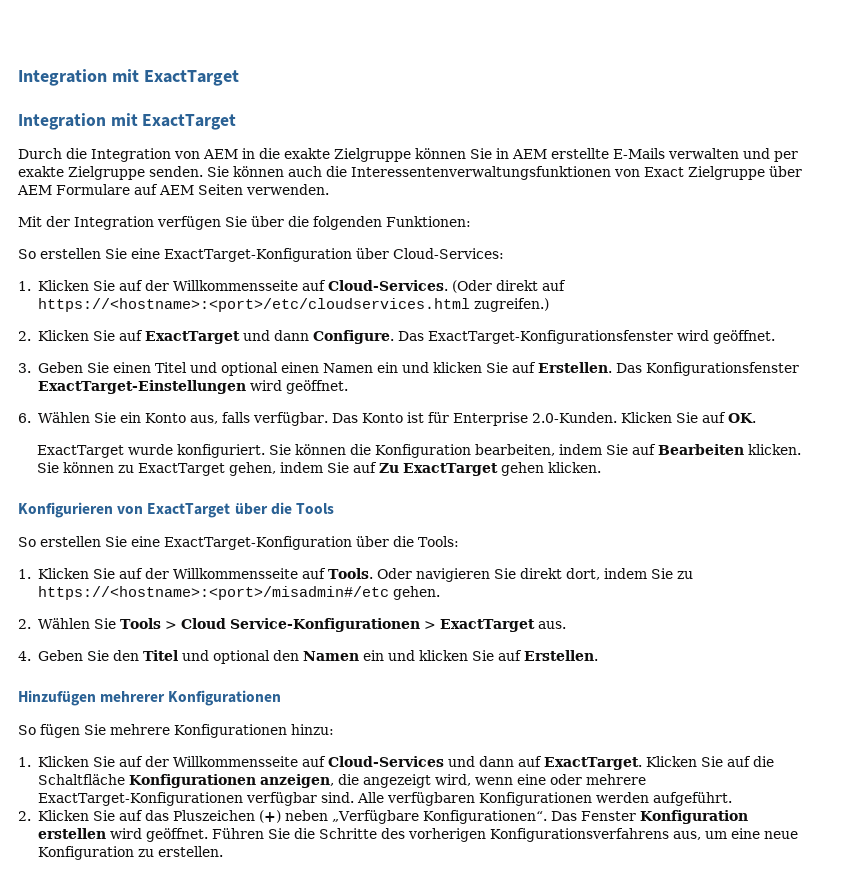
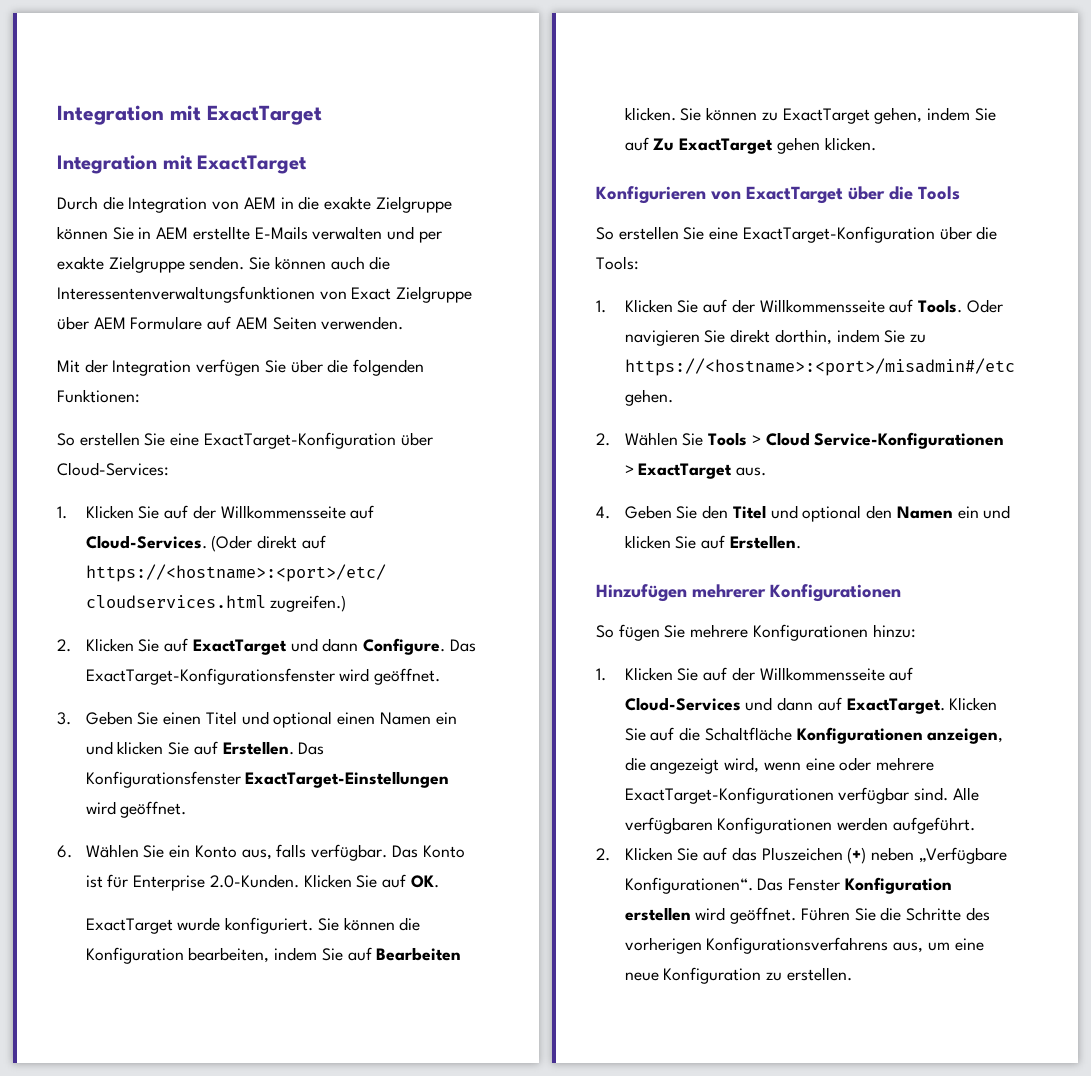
- Oder navigieren Sie direkt dort, indem Sie zu https://<hostname>:<port>/misadmin#/etc gehen.
+ Oder navigieren Sie direkt dorthin, indem Sie zu https://<hostname>:<port>/misadmin#/etc gehen.

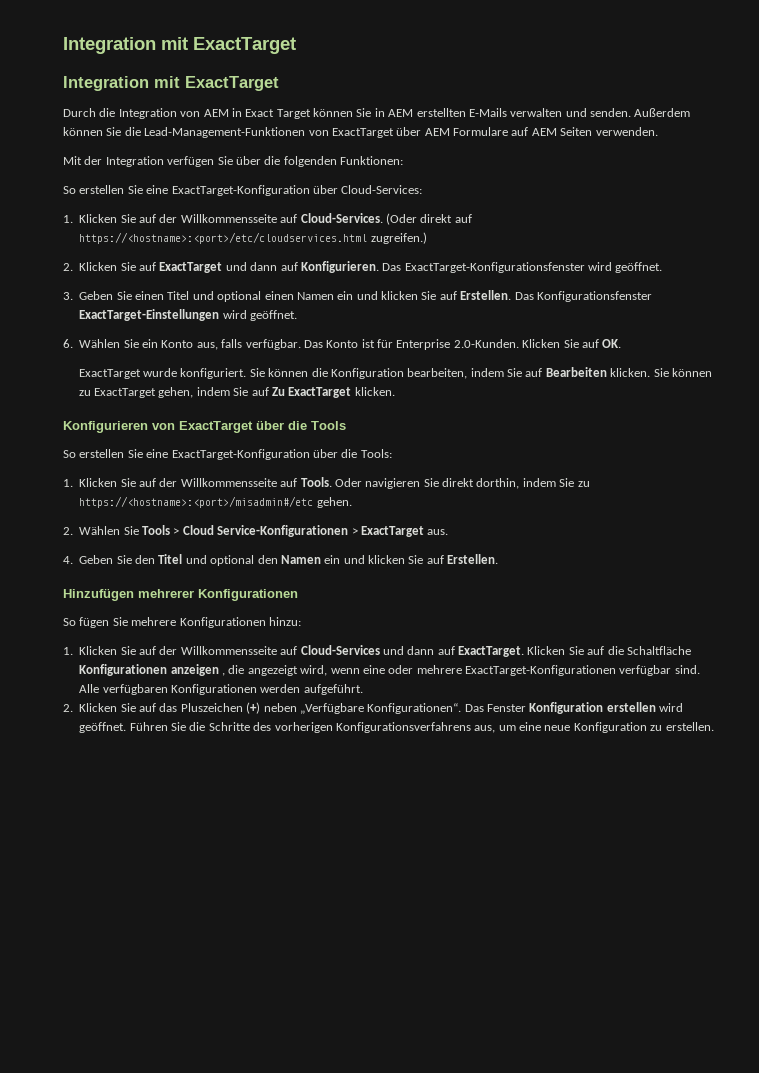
- Durch die Integration von AEM in die exakte Zielgruppe können Sie in AEM erstellte E-Mails verwalten und per exakte Zielgruppe senden. Sie können auch die Interessentenverwaltungsfunktionen von Exact Zielgruppe über AEM Formulare auf AEM Seiten verwenden.
+ Durch die Integration von AEM in Exact Target können Sie in AEM erstellten E-Mails verwalten und senden. Außerdem können Sie die Lead-Management-Funktionen von ExactTarget über AEM Formulare auf AEM Seiten verwenden.
- 2. Klicken Sie auf ExactTarget und dann Configure.
+ 2. Klicken Sie auf ExactTarget und dann auf Konfigurieren.
- Sie können zu ExactTarget gehen, indem Sie auf Zu ExactTarget gehen klicken.
+ Sie können zu ExactTarget gehen, indem Sie auf Zu ExactTarget klicken.
- Klicken Sie auf die Schaltfläche Konfigurationen anzeigen, die angezeigt wird, wenn eine oder mehrere ExactTarget-Konfigurationen verfügbar sind.
+ Klicken Sie auf die Schaltfläche Konfigurationen anzeigen , die angezeigt wird, wenn eine oder mehrere ExactTarget-Konfigurationen verfügbar sind.

